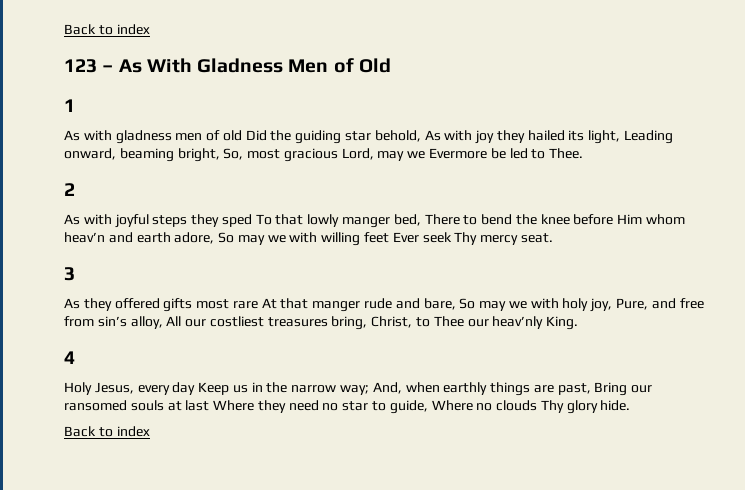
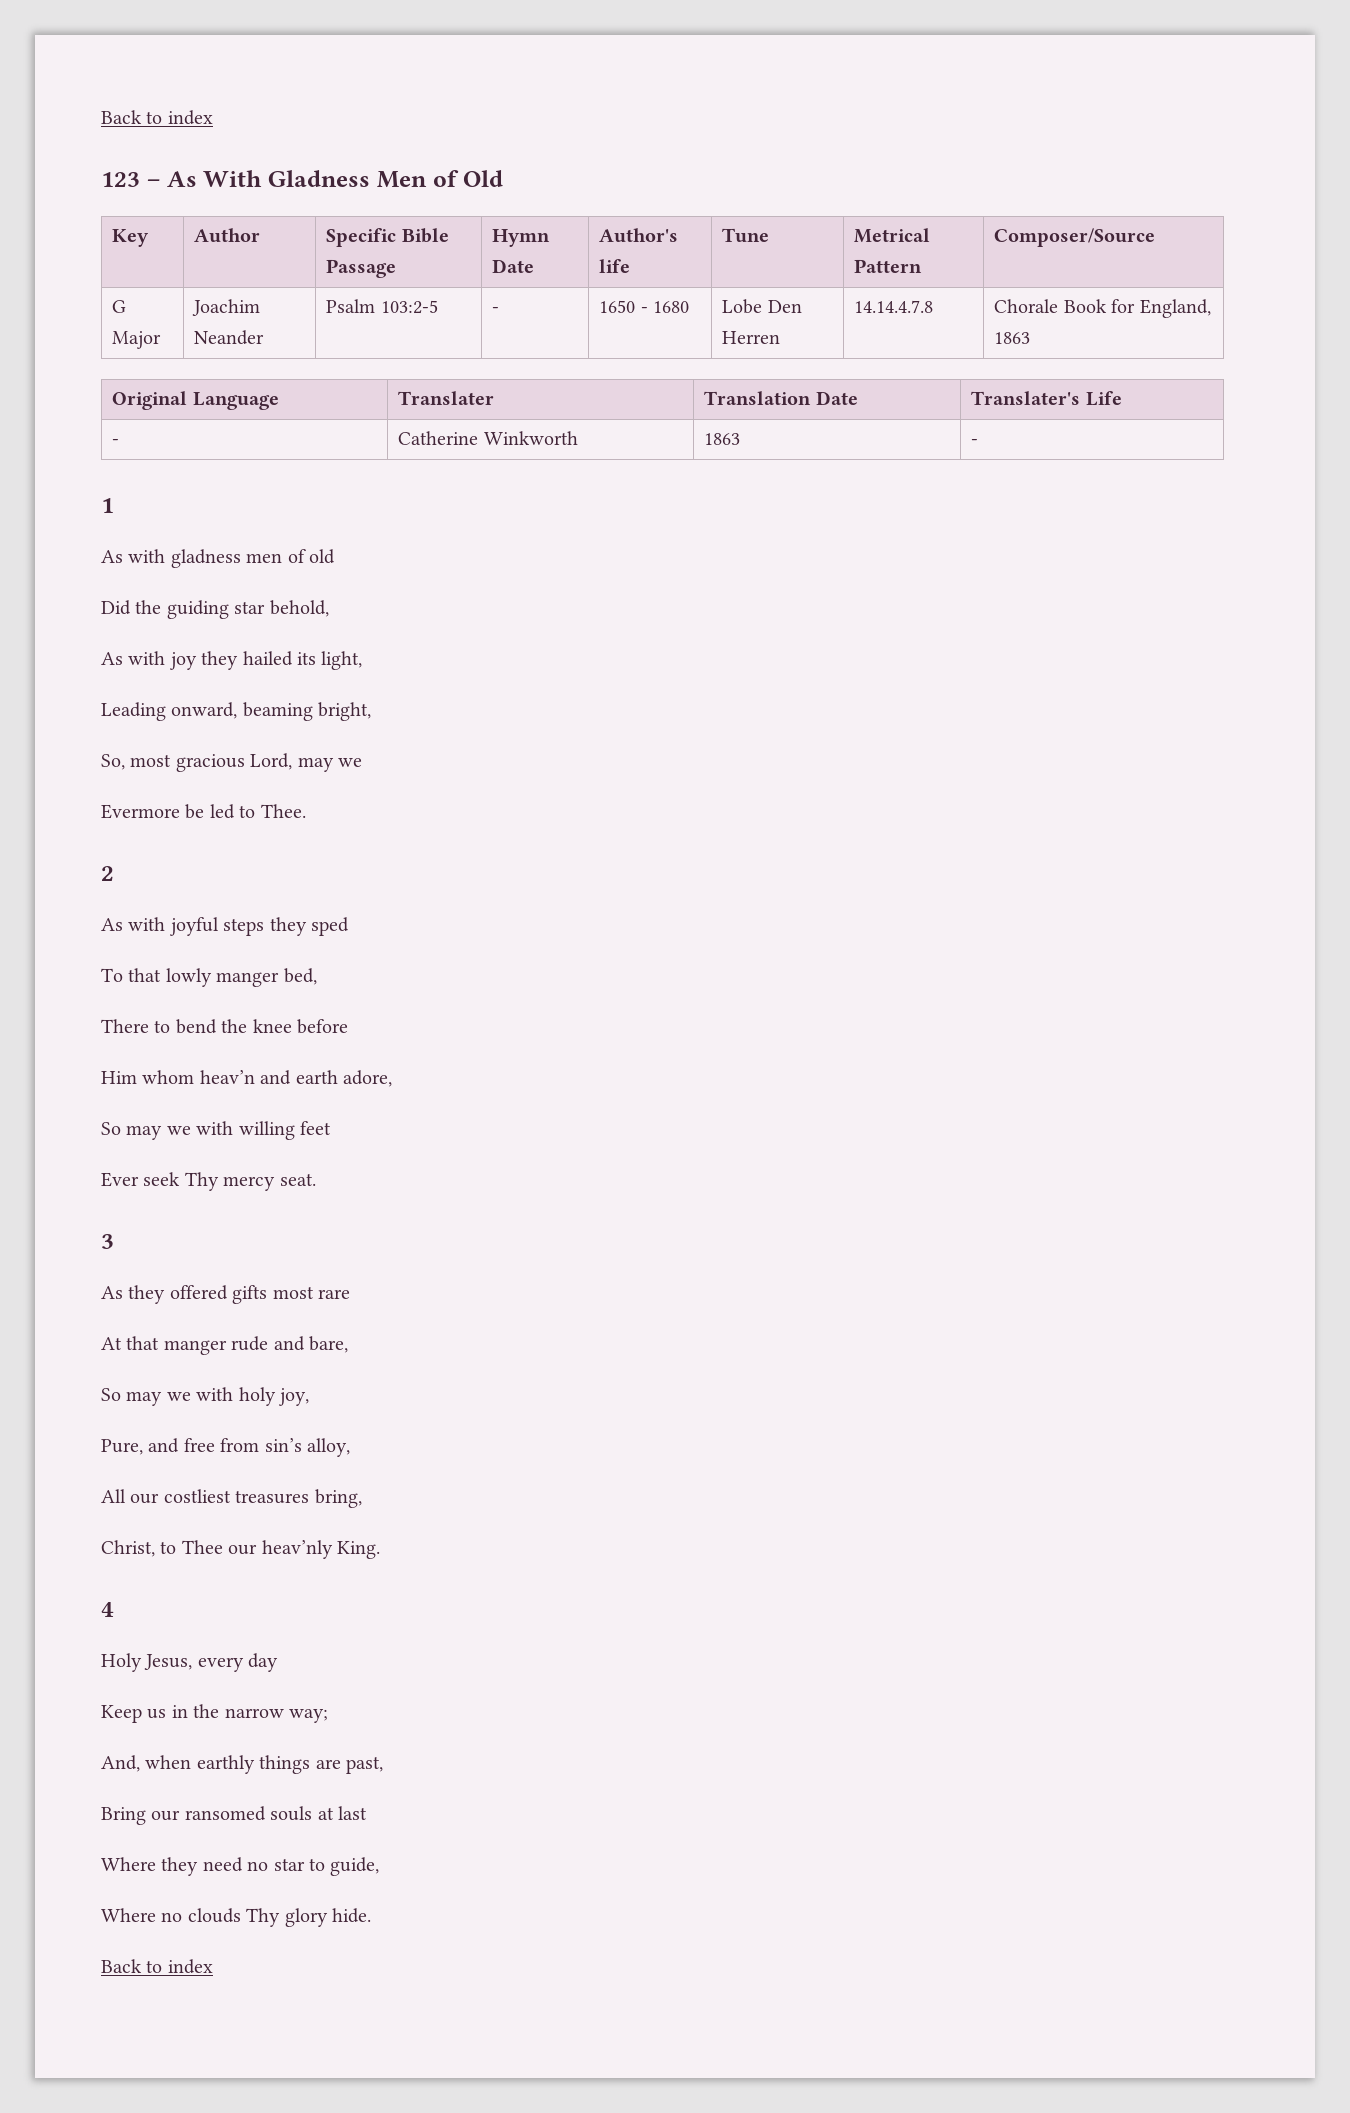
+ Key | Author | Specific Bible Passage | Hymn Date | Author's life | Tune | Metrical Pattern | Composer/Source
+ G Major | Joachim Neander | Psalm 103:2-5 | - | 1650 - 1680 | Lobe Den Herren | 14.14.4.7.8 | Chorale Book for England, 1863
+ Original Language | Translater | Translation Date | Translater's Life
+ - | Catherine Winkworth | 1863 | -
- As with gladness men of old Did the guiding star behold, As with joy they hailed its light, Leading onward, beaming bright, So, most gracious Lord, may we Evermore be led to Thee.
+ As with gladness men of old
+ Did the guiding star behold,
+ As with joy they hailed its light,
+ Leading onward, beaming bright,
+ So, most gracious Lord, may we
+ Evermore be led to Thee.
- As with joyful steps they sped To that lowly manger bed, There to bend the knee before Him whom heav’n and earth adore, So may we with willing feet Ever seek Thy mercy seat.
+ As with joyful steps they sped
+ To that lowly manger bed,
+ There to bend the knee before
+ Him whom heav’n and earth adore,
+ So may we with willing feet
+ Ever seek Thy mercy seat.
- As they offered gifts most rare At that manger rude and bare, So may we with holy joy, Pure, and free from sin’s alloy, All our costliest treasures bring, Christ, to Thee our heav’nly King.
+ As they offered gifts most rare
+ At that manger rude and bare,
+ So may we with holy joy,
+ Pure, and free from sin’s alloy,
+ All our costliest treasures bring,
+ Christ, to Thee our heav’nly King.
- Holy Jesus, every day Keep us in the narrow way; And, when earthly things are past, Bring our ransomed souls at last Where they need no star to guide, Where no clouds Thy glory hide.
+ Holy Jesus, every day
+ Keep us in the narrow way;
+ And, when earthly things are past,
+ Bring our ransomed souls at last
+ Where they need no star to guide,
+ Where no clouds Thy glory hide.

